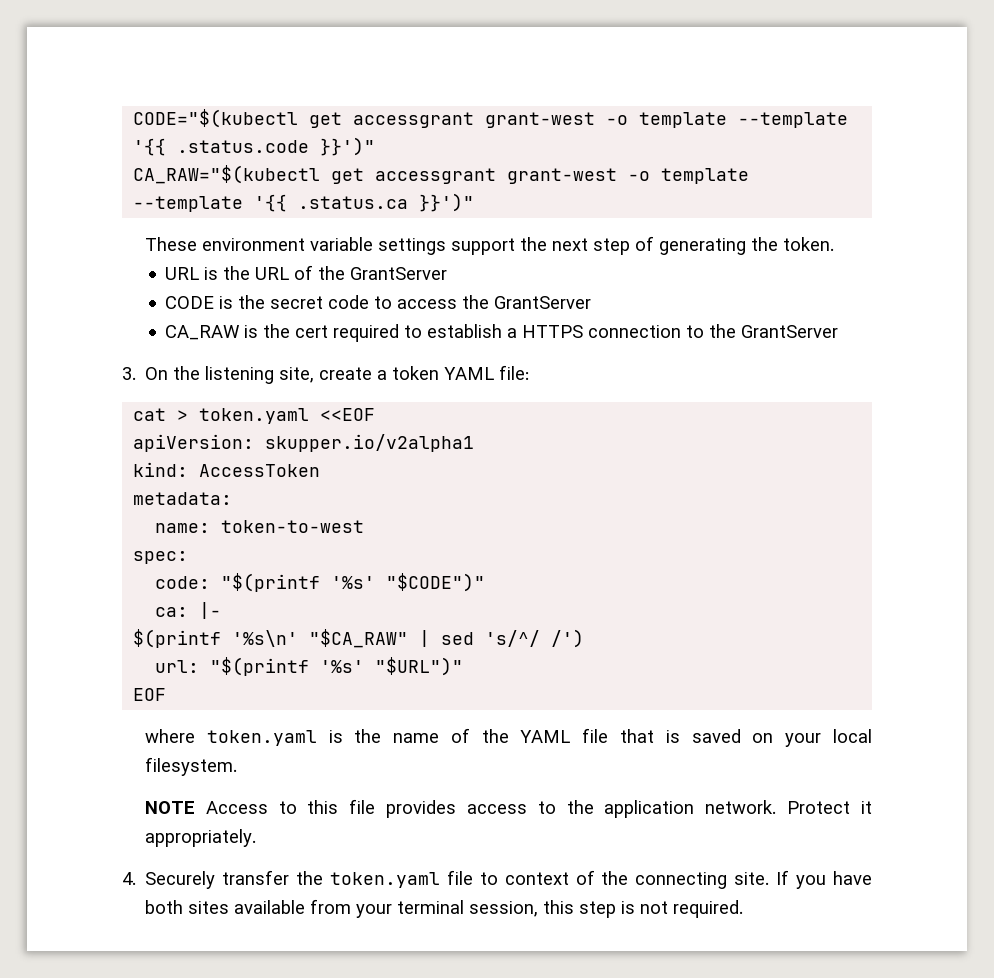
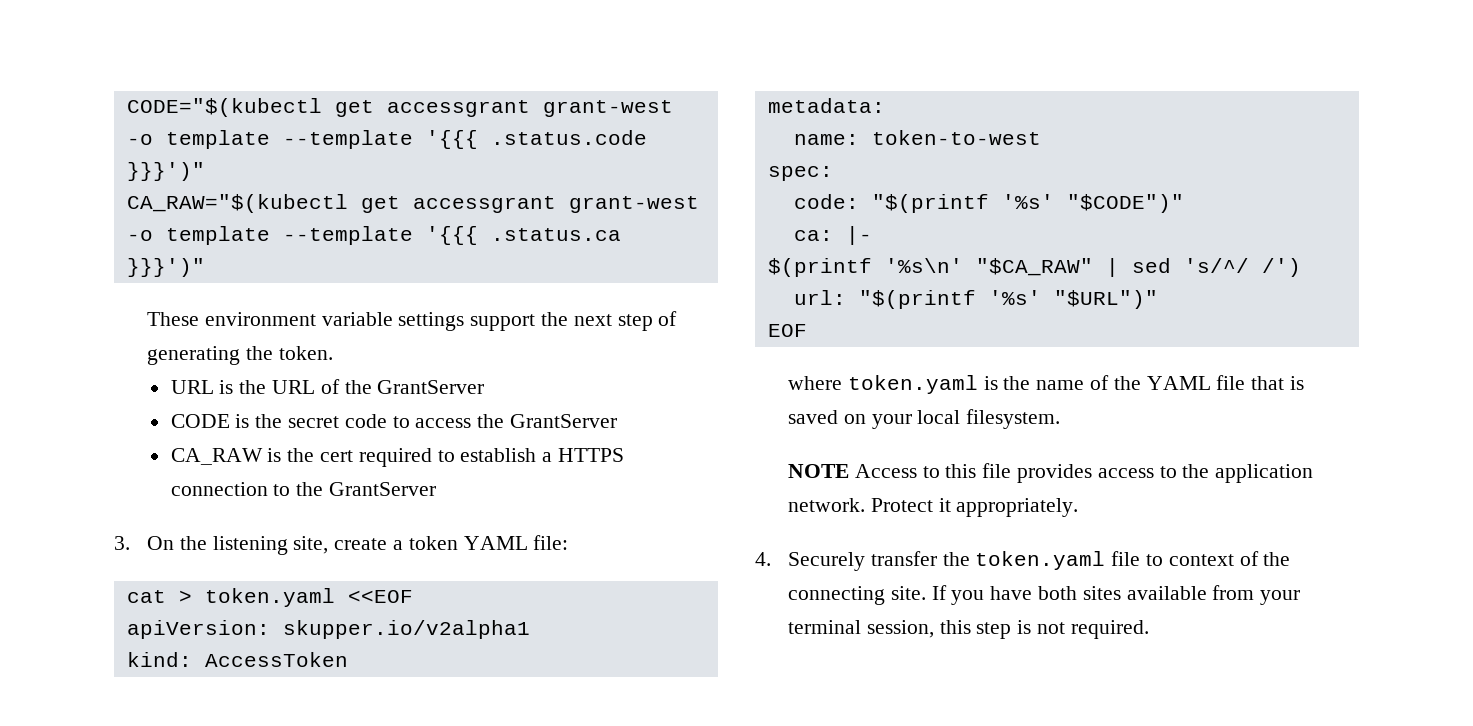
- CODE="$(kubectl get accessgrant grant-west -o template --template '{{ .status.code }}')"
+ CODE="$(kubectl get accessgrant grant-west -o template --template '{{{ .status.code }}}')"
- CA_RAW="$(kubectl get accessgrant grant-west -o template --template '{{ .status.ca }}')"
+ CA_RAW="$(kubectl get accessgrant grant-west -o template --template '{{{ .status.ca }}}')"

